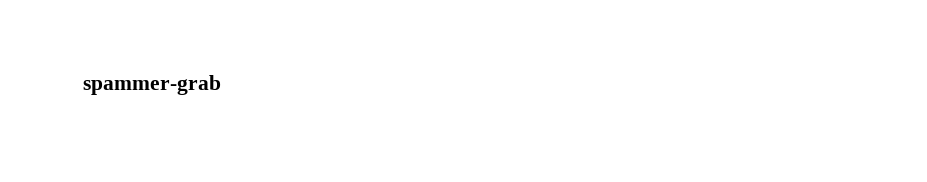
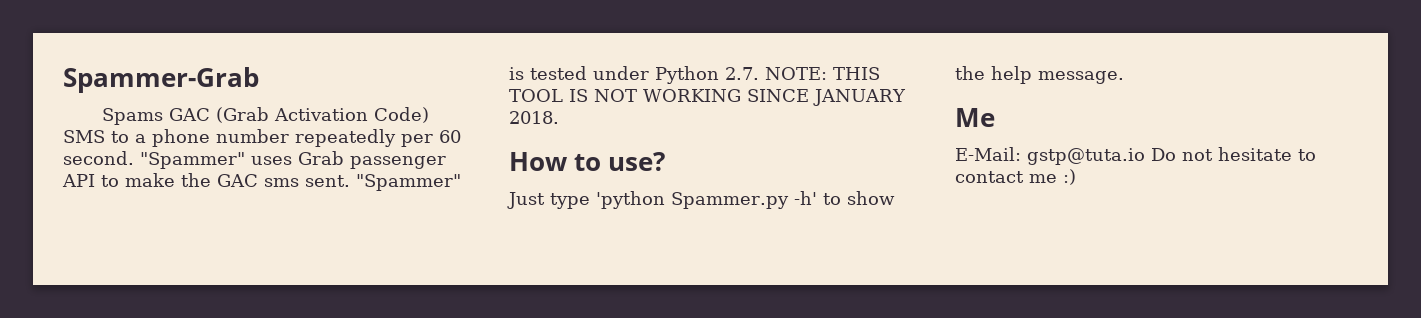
- spammer-grab
+ Spammer-Grab
+ Spams GAC (Grab Activation Code) SMS to a phone number repeatedly per 60 second. "Spammer" uses Grab passenger API to make the GAC sms sent. "Spammer" is tested under Python 2.7. NOTE: THIS TOOL IS NOT WORKING SINCE JANUARY 2018.
+ How to use?
+ Just type 'python Spammer.py -h' to show the help message.
+ Me
+ E-Mail: gstp@tuta.io Do not hesitate to contact me :)

